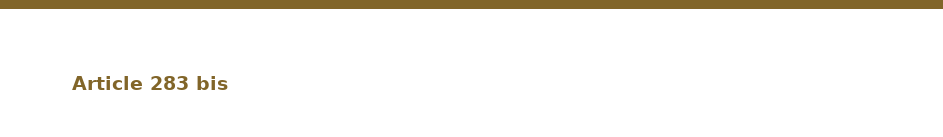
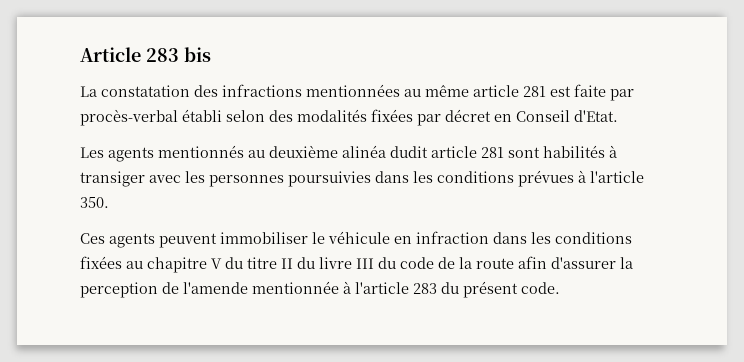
+ La constatation des infractions mentionnées au même article 281 est faite par procès-verbal établi selon des modalités fixées par décret en Conseil d'Etat.
+ Les agents mentionnés au deuxième alinéa dudit article 281 sont habilités à transiger avec les personnes poursuivies dans les conditions prévues à l'article 350.
+ Ces agents peuvent immobiliser le véhicule en infraction dans les conditions fixées au chapitre V du titre II du livre III du code de la route afin d'assurer la perception de l'amende mentionnée à l'article 283 du présent code.

